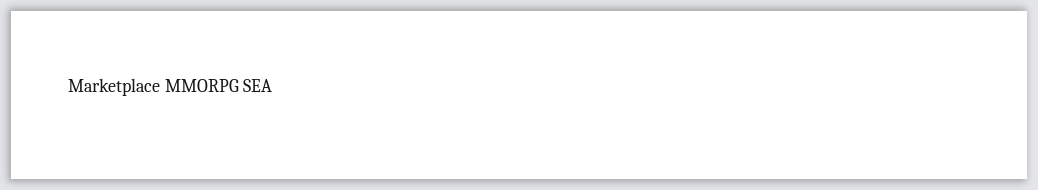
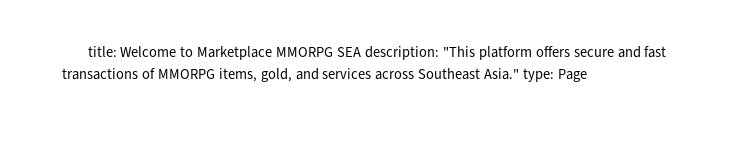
- Marketplace MMORPG SEA
+ title: Welcome to Marketplace MMORPG SEA description: "This platform offers secure and fast transactions of MMORPG items, gold, and services across Southeast Asia." type: Page

